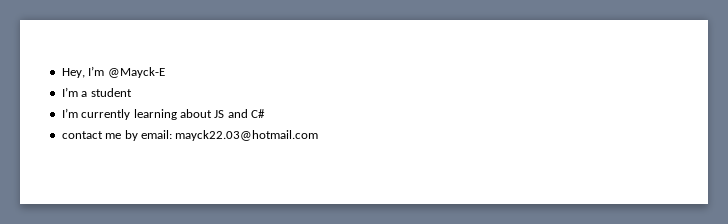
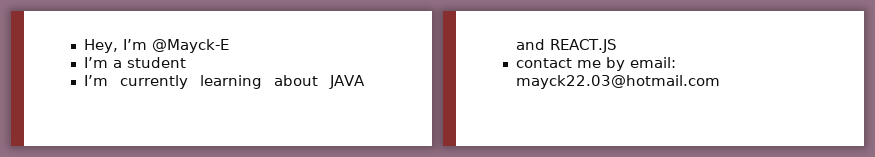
- I’m currently learning about JS and C#
+ I’m currently learning about JAVA and REACT.JS

